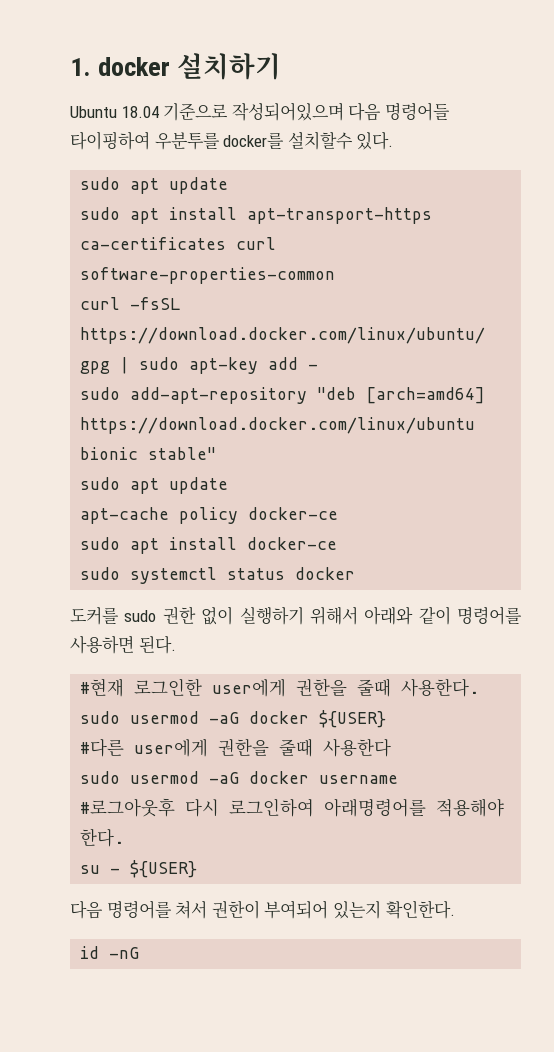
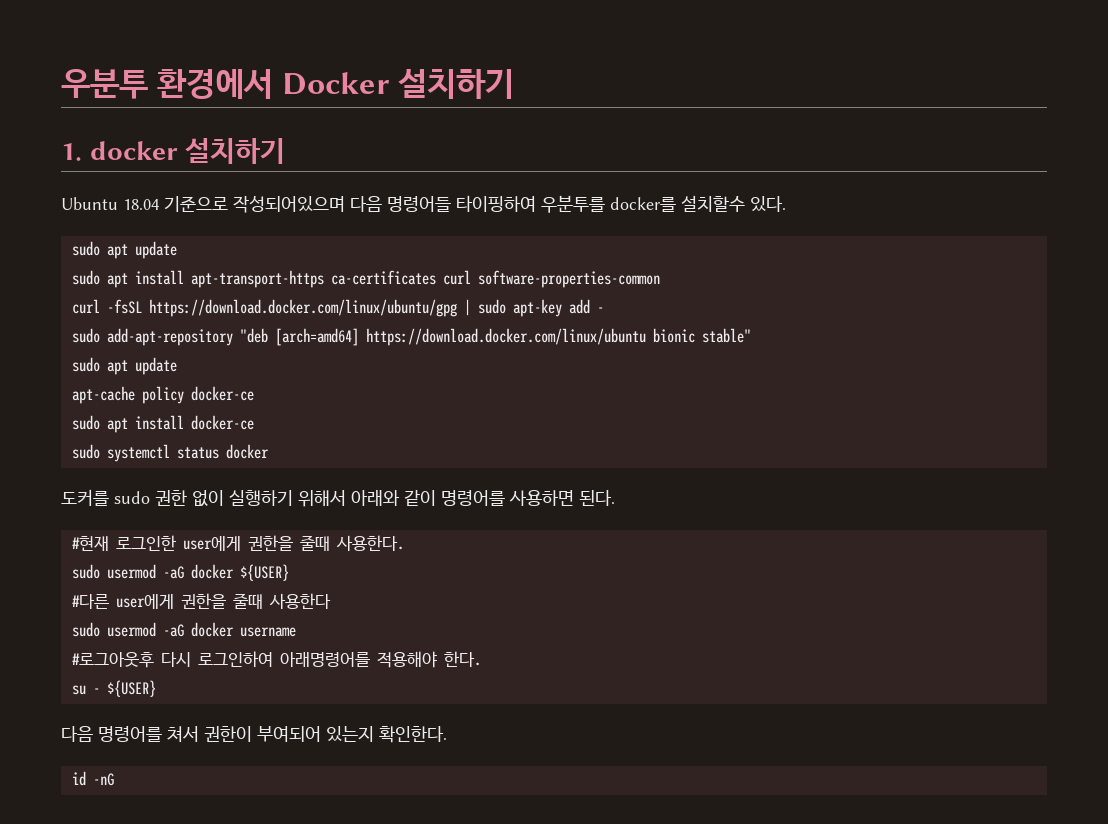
+ 우분투 환경에서 Docker 설치하기

